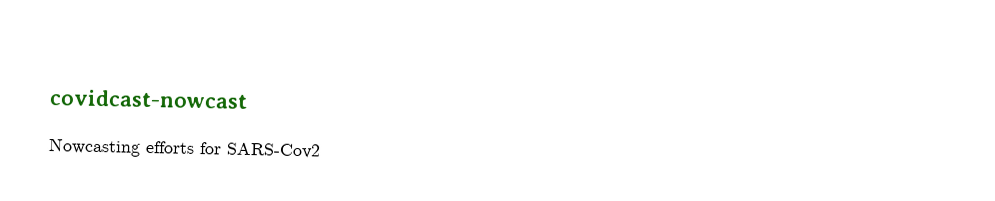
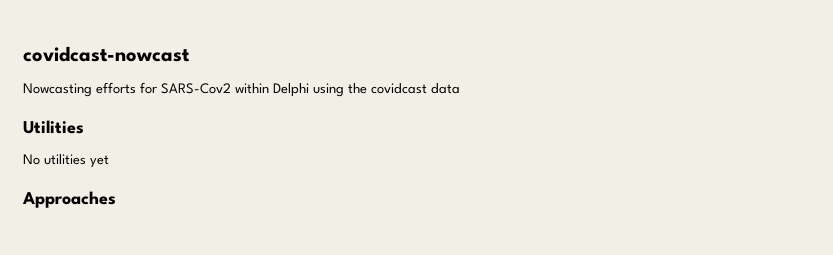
- Nowcasting efforts for SARS-Cov2
+ Nowcasting efforts for SARS-Cov2 within Delphi using the covidcast data
+ Utilities
+ No utilities yet
+ Approaches

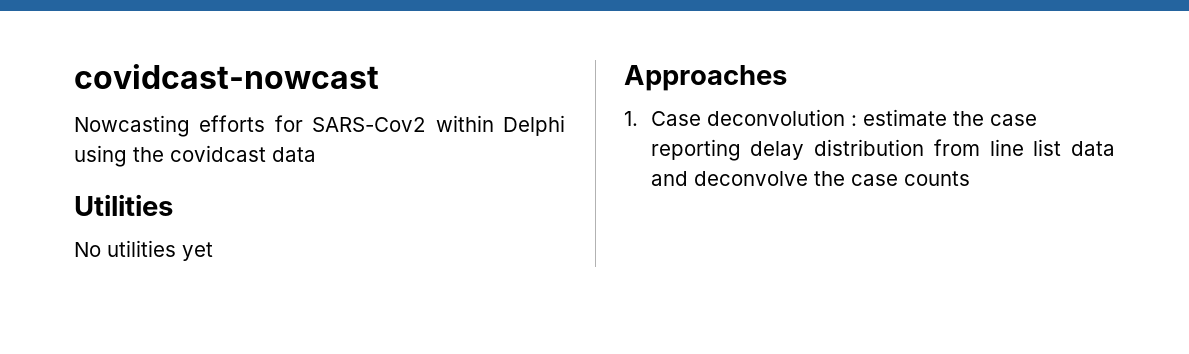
+ 1. Case deconvolution : estimate the case reporting delay distribution from line list data and deconvolve the case counts

